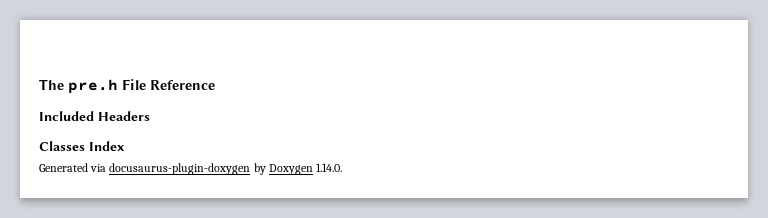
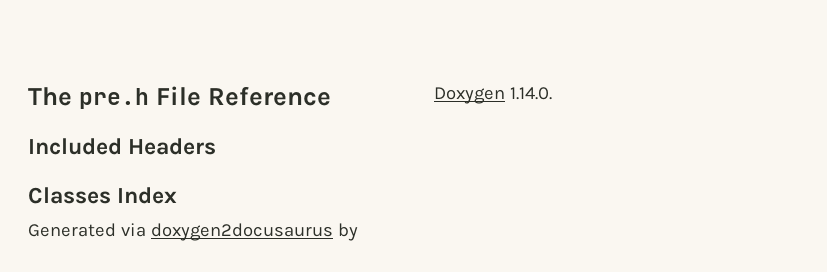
- Generated via docusaurus-plugin-doxygen by Doxygen 1.14.0.
+ Generated via doxygen2docusaurus by Doxygen 1.14.0.

